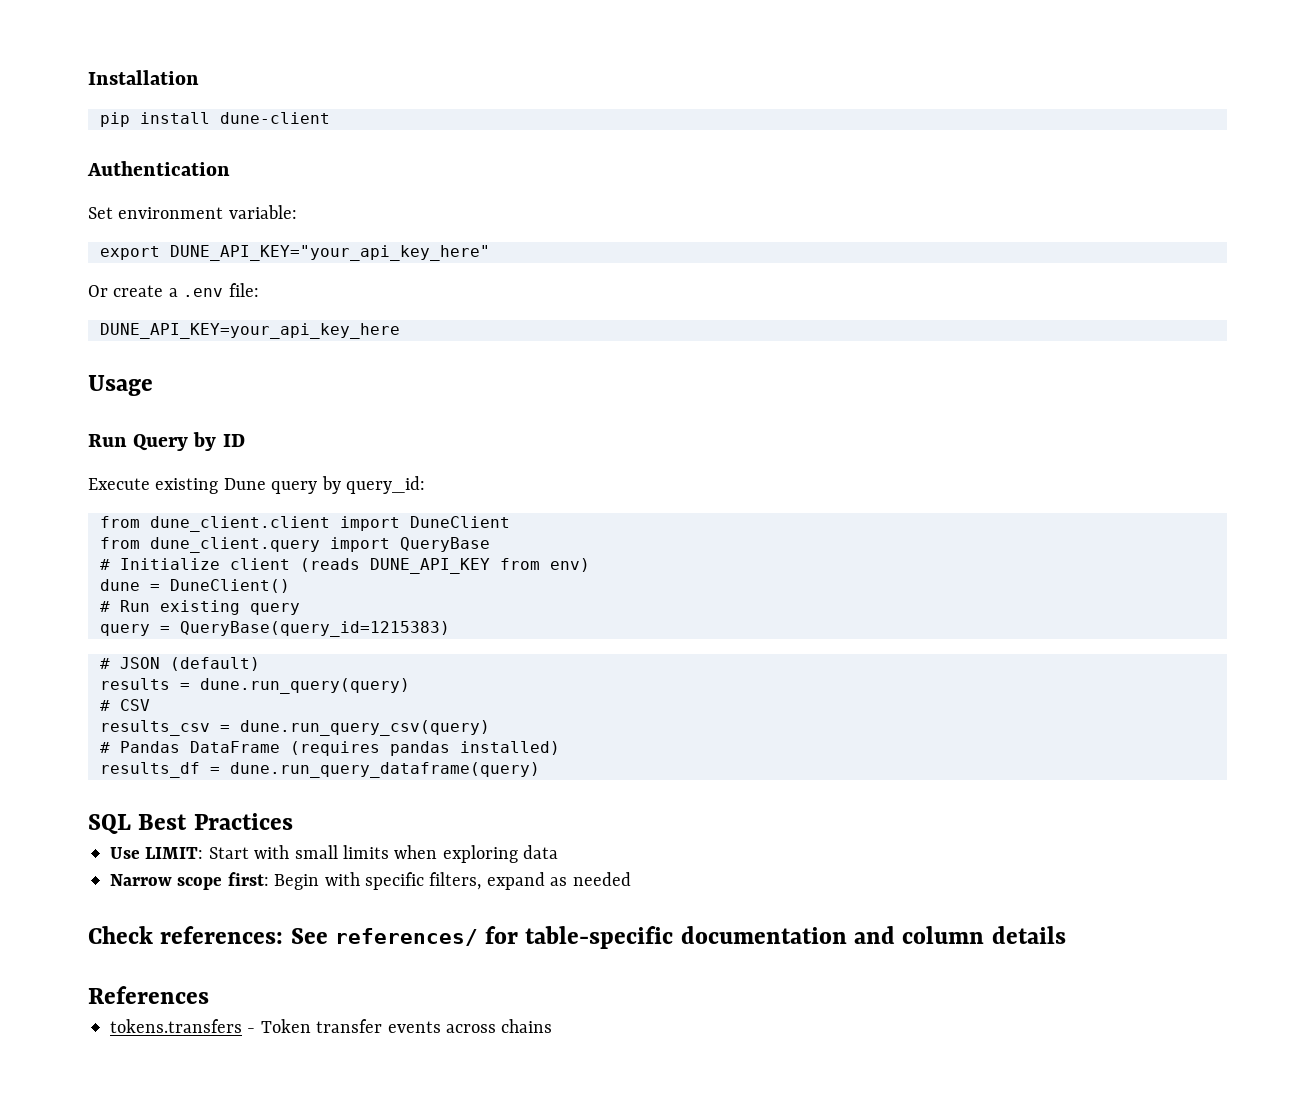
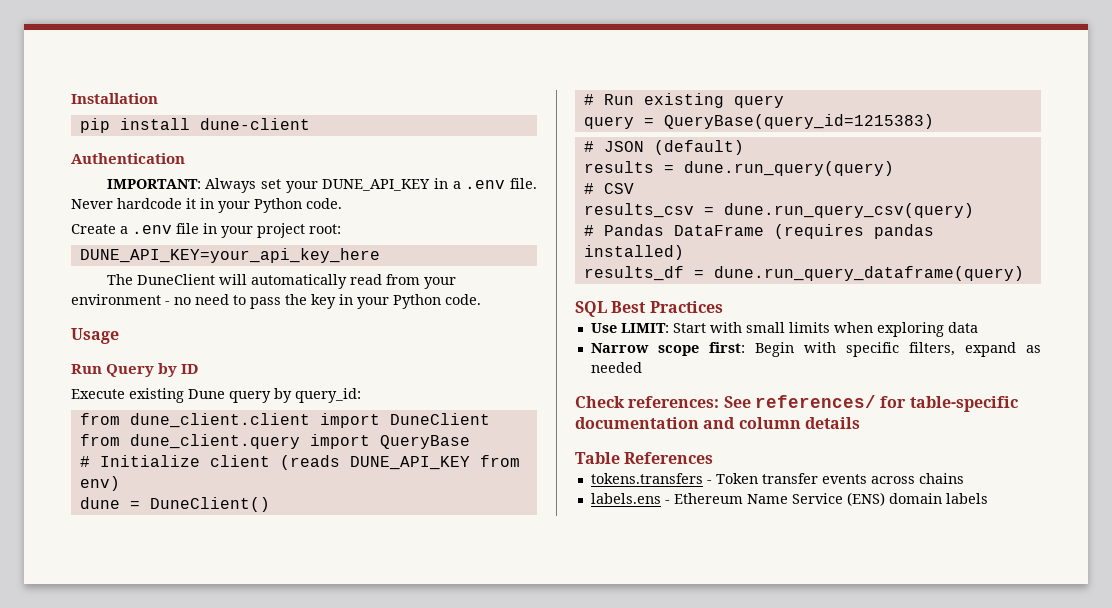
- Set environment variable:
- export DUNE_API_KEY="your_api_key_here"
- Or create a .env file:
+ IMPORTANT: Always set your DUNE_API_KEY in a .env file. Never hardcode it in your Python code.
+ Create a .env file in your project root:
  DUNE_API_KEY=your_api_key_here
+ The DuneClient will automatically read from your environment - no need to pass the key in your Python code.
- References
+ Table References
+ labels.ens - Ethereum Name Service (ENS) domain labels

